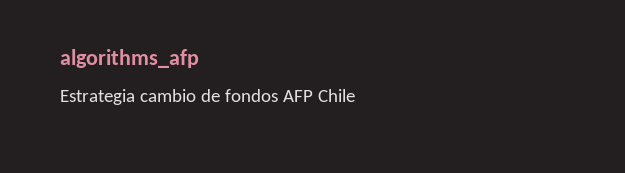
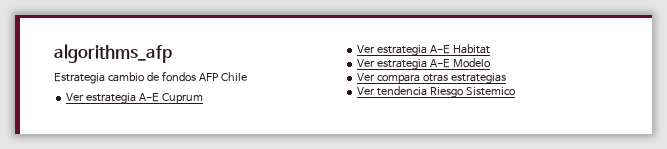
+ Ver estrategia A-E Cuprum
+ Ver estrategia A-E Habitat
+ Ver estrategia A-E Modelo
+ Ver compara otras estrategias
+ Ver tendencia Riesgo Sistemico

